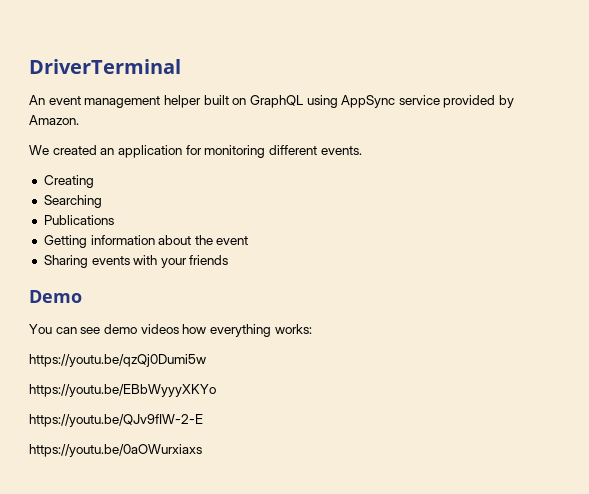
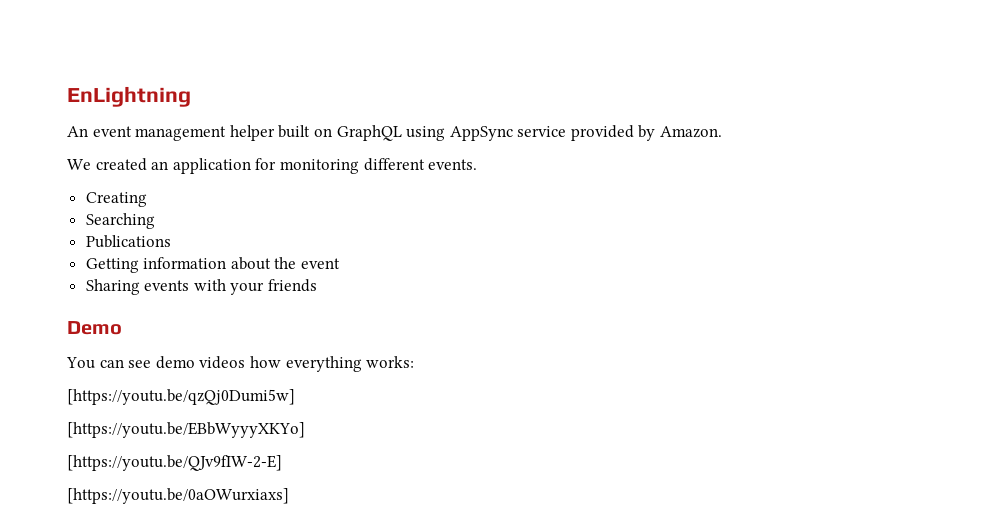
- DriverTerminal
+ EnLightning
- https://youtu.be/qzQj0Dumi5w
- https://youtu.be/EBbWyyyXKYo
- https://youtu.be/QJv9fIW-2-E
- https://youtu.be/0aOWurxiaxs
+ [https://youtu.be/qzQj0Dumi5w]
+ [https://youtu.be/EBbWyyyXKYo]
+ [https://youtu.be/QJv9fIW-2-E]
+ [https://youtu.be/0aOWurxiaxs]

